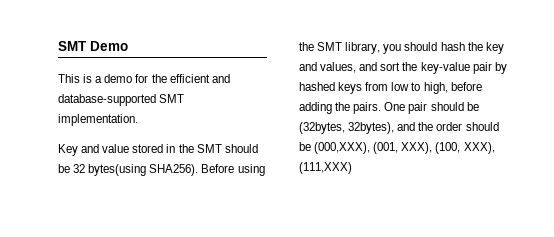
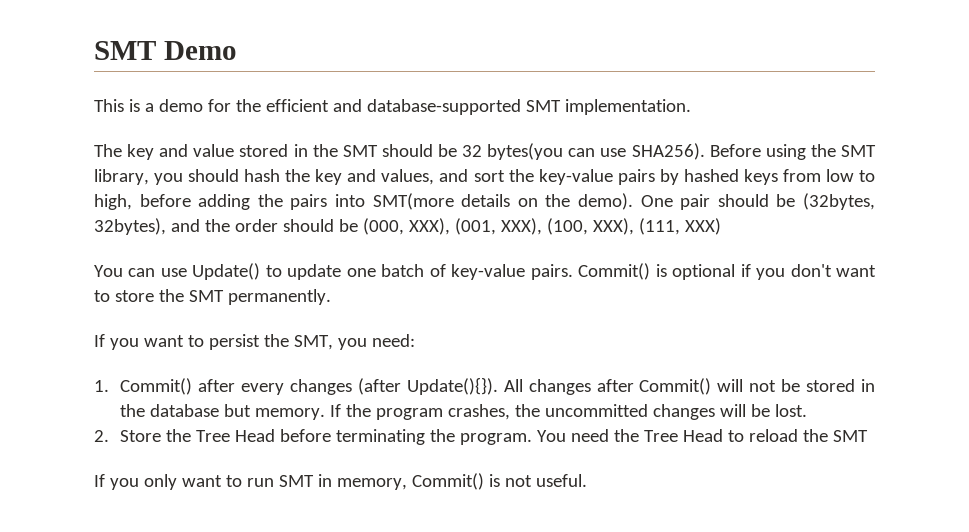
- Key and value stored in the SMT should be 32 bytes(using SHA256).
+ The key and value stored in the SMT should be 32 bytes(you can use SHA256).
- Before using the SMT library, you should hash the key and values, and sort the key-value pair by hashed keys from low to high, before adding the pairs.
+ Before using the SMT library, you should hash the key and values, and sort the key-value pairs by hashed keys from low to high, before adding the pairs into SMT(more details on the demo).
- One pair should be (32bytes, 32bytes), and the order should be (000,XXX), (001, XXX), (100, XXX), (111,XXX)
+ One pair should be (32bytes, 32bytes), and the order should be (000, XXX), (001, XXX), (100, XXX), (111, XXX)
+ You can use Update() to update one batch of key-value pairs. Commit() is optional if you don't want to store the SMT permanently.
+ If you want to persist the SMT, you need:
+ 1. Commit() after every changes (after Update(){}). All changes after Commit() will not be stored in the database but memory. If the program crashes, the uncommitted changes will be lost.
+ 2. Store the Tree Head before terminating the program. You need the Tree Head to reload the SMT
+ If you only want to run SMT in memory, Commit() is not useful.

